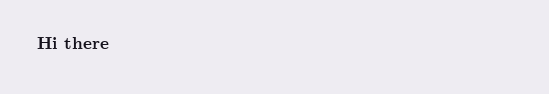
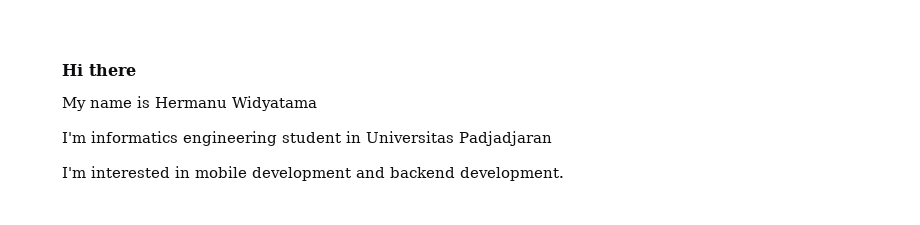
+ My name is Hermanu Widyatama
+ I'm informatics engineering student in Universitas Padjadjaran
+ I'm interested in mobile development and backend development.

